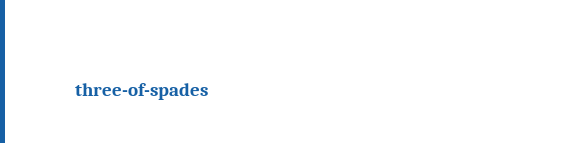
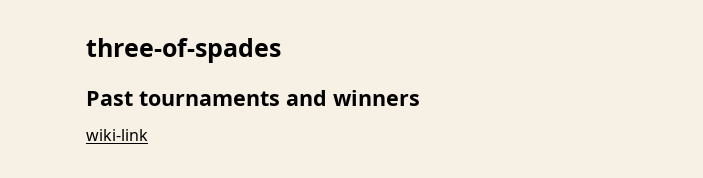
+ Past tournaments and winners
+ wiki-link

